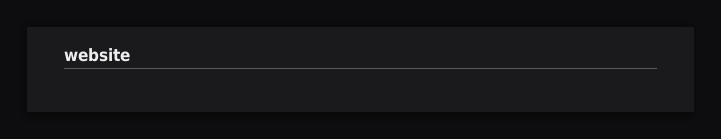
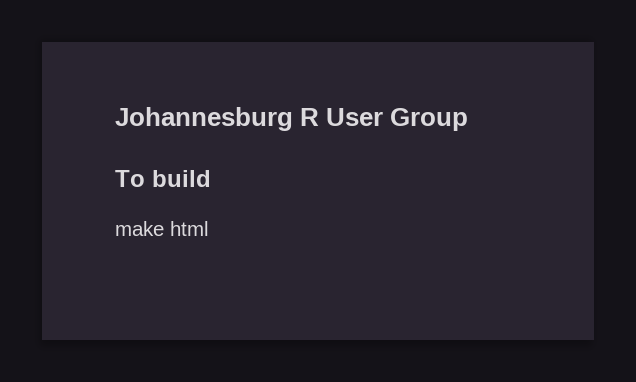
- website
+ Johannesburg R User Group
+ To build
+ make html

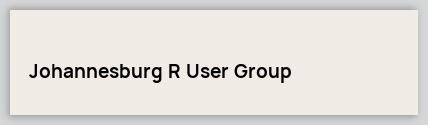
- To build
- make html

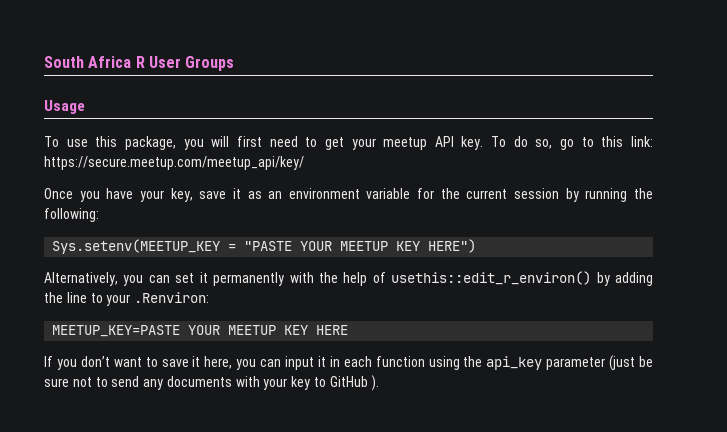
- Johannesburg R User Group
+ South Africa R User Groups
+ Usage
+ To use this package, you will first need to get your meetup API key. To do so, go to this link: https://secure.meetup.com/meetup_api/key/
+ Once you have your key, save it as an environment variable for the current session by running the following:
+ Sys.setenv(MEETUP_KEY = "PASTE YOUR MEETUP KEY HERE")
+ Alternatively, you can set it permanently with the help of usethis::edit_r_environ() by adding the line to your .Renviron:
+ MEETUP_KEY=PASTE YOUR MEETUP KEY HERE
+ If you don’t want to save it here, you can input it in each function using the api_key parameter (just be sure not to send any documents with your key to GitHub ).

